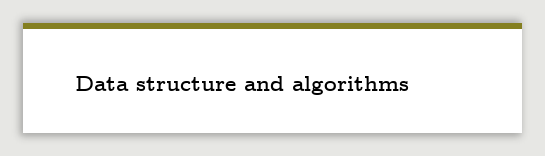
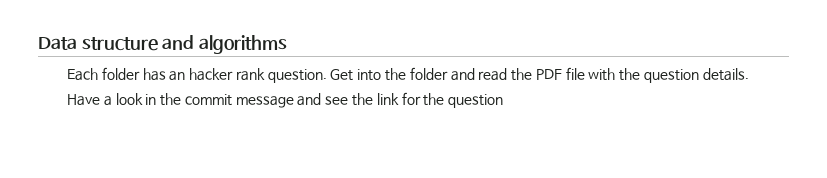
+ Each folder has an hacker rank question. Get into the folder and read the PDF file with the question details.
+ Have a look in the commit message and see the link for the question

